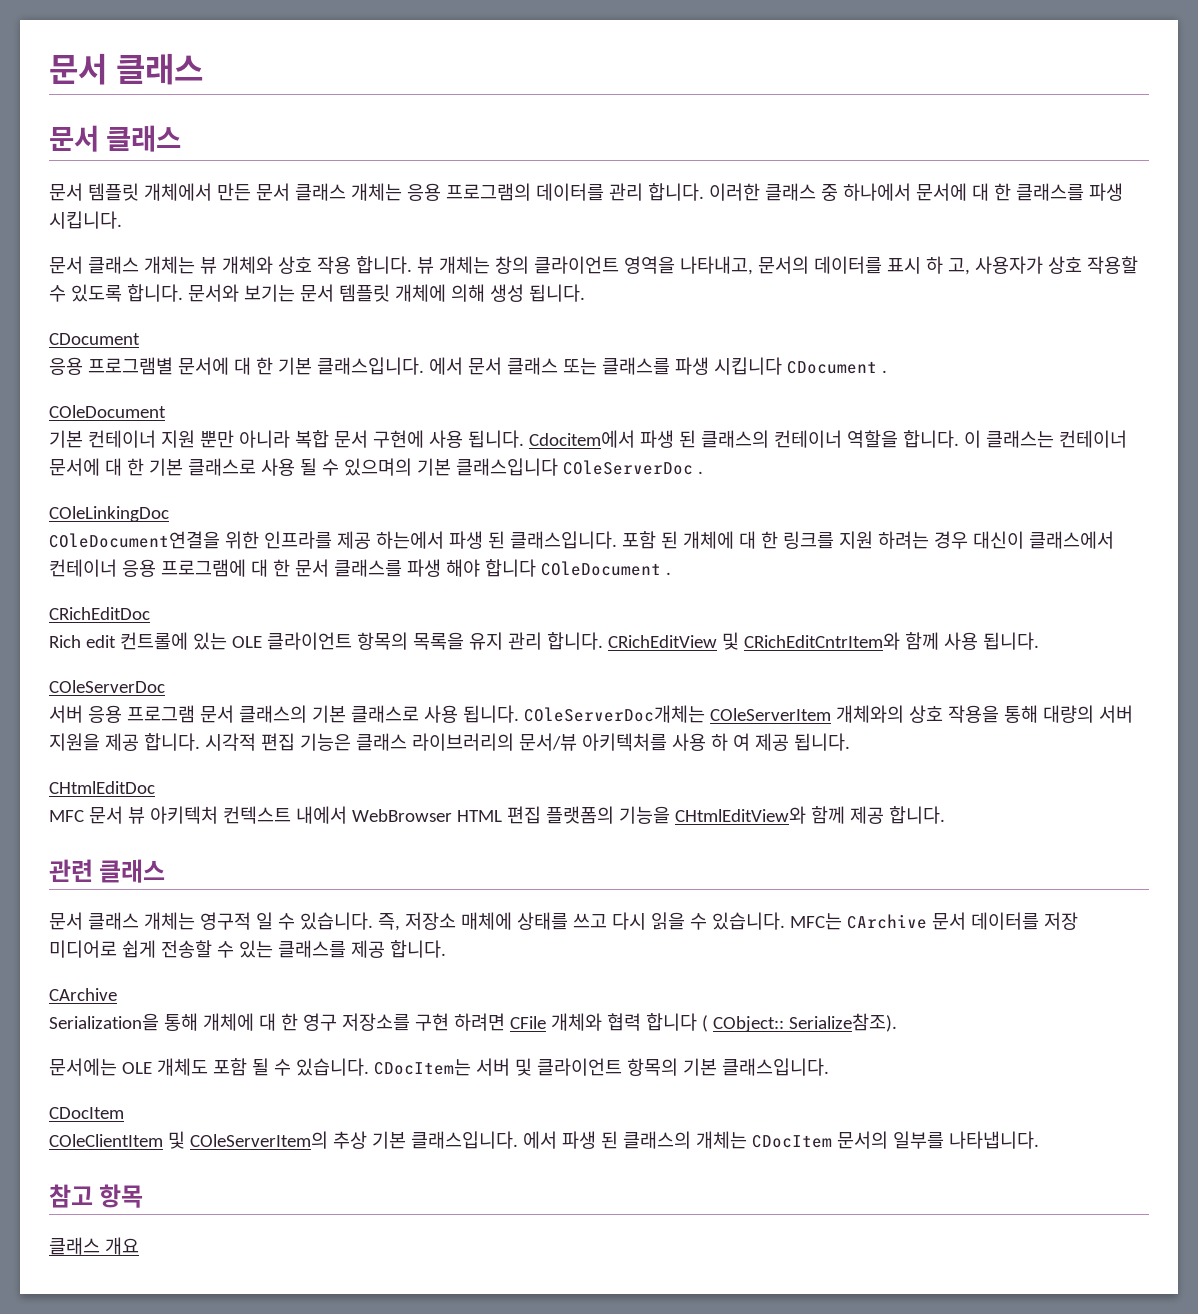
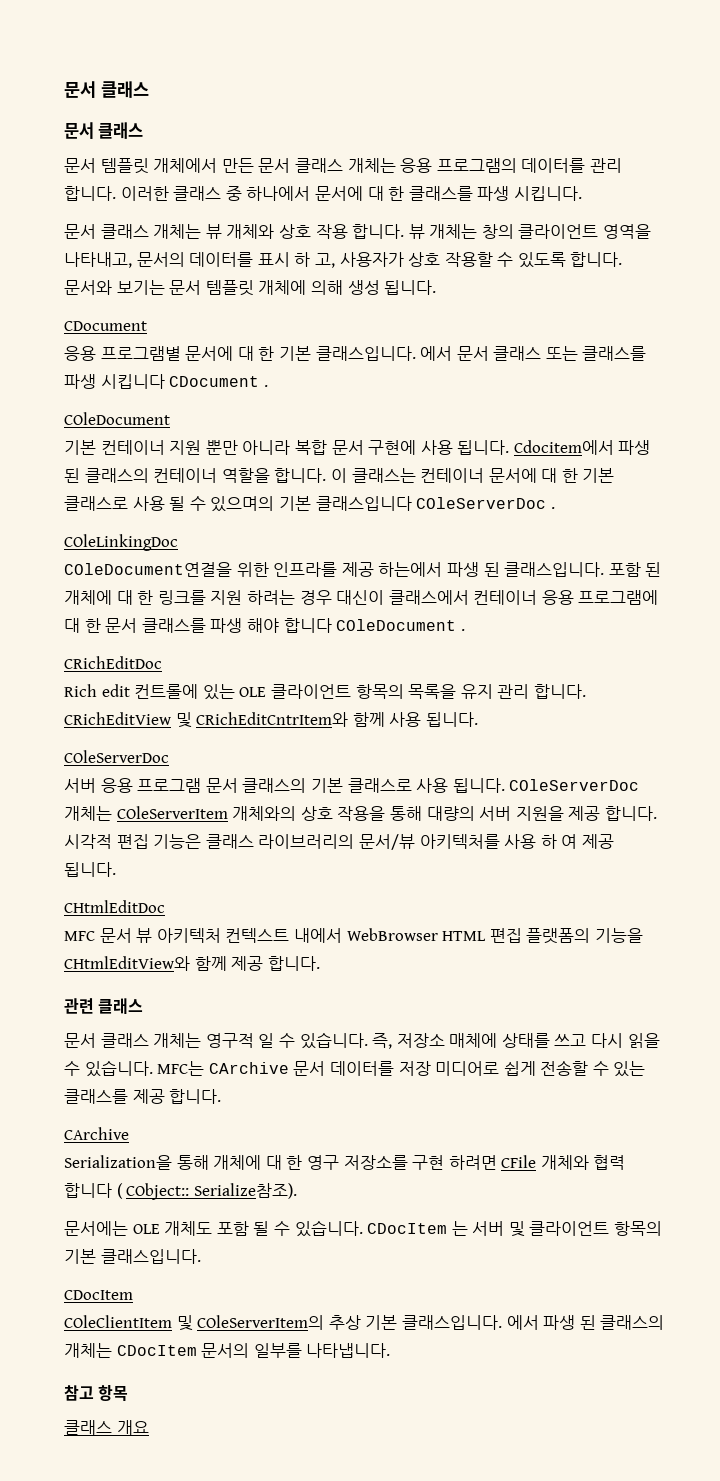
- COleServerDoc개체는 COleServerItem 개체와의 상호 작용을 통해 대량의 서버 지원을 제공 합니다.
+ COleServerDoc 개체는 COleServerItem 개체와의 상호 작용을 통해 대량의 서버 지원을 제공 합니다.
- CDocItem는 서버 및 클라이언트 항목의 기본 클래스입니다.
+ CDocItem 는 서버 및 클라이언트 항목의 기본 클래스입니다.

